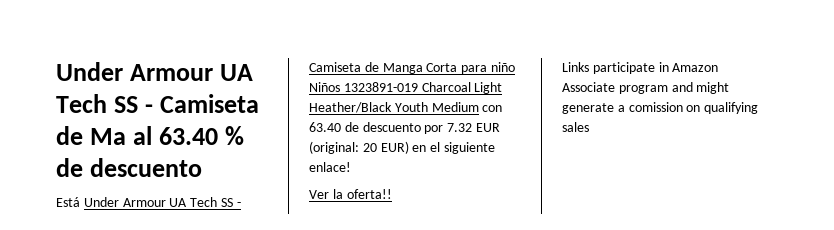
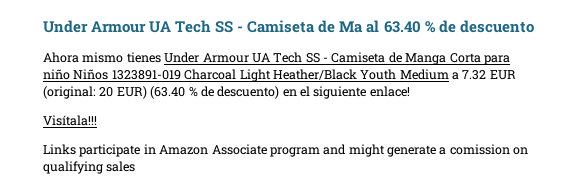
- Está Under Armour UA Tech SS - Camiseta de Manga Corta para niño Niños 1323891-019 Charcoal Light Heather/Black Youth Medium con 63.40 de descuento por 7.32 EUR (original: 20 EUR) en el siguiente enlace!
+ Ahora mismo tienes Under Armour UA Tech SS - Camiseta de Manga Corta para niño Niños 1323891-019 Charcoal Light Heather/Black Youth Medium a 7.32 EUR (original: 20 EUR) (63.40 % de descuento) en el siguiente enlace!
- Ver la oferta!!
+ Visítala!!!

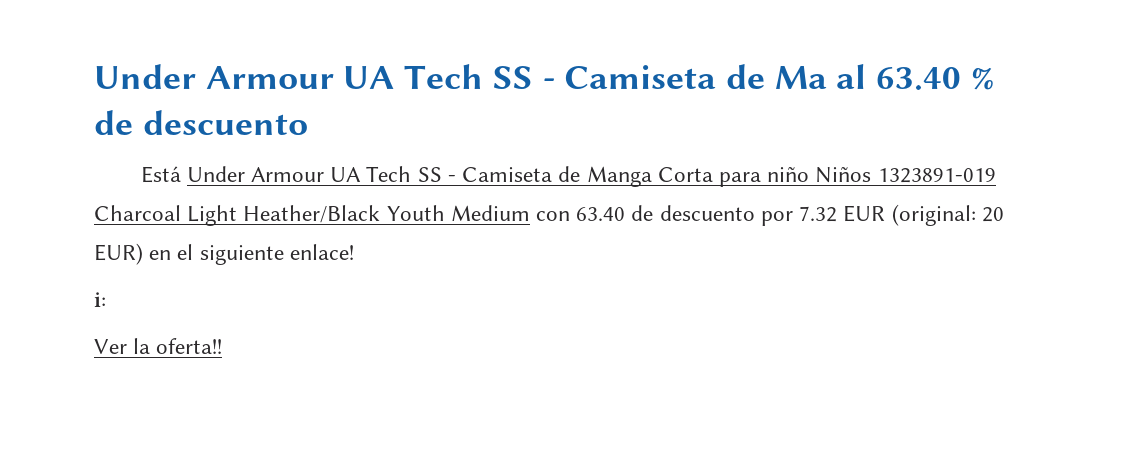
- Ahora mismo tienes Under Armour UA Tech SS - Camiseta de Manga Corta para niño Niños 1323891-019 Charcoal Light Heather/Black Youth Medium a 7.32 EUR (original: 20 EUR) (63.40 % de descuento) en el siguiente enlace!
+ Está Under Armour UA Tech SS - Camiseta de Manga Corta para niño Niños 1323891-019 Charcoal Light Heather/Black Youth Medium con 63.40 de descuento por 7.32 EUR (original: 20 EUR) en el siguiente enlace!
- Visítala!!!
- Links participate in Amazon Associate program and might generate a comission on qualifying sales
+ ℹ:
+ Ver la oferta!!

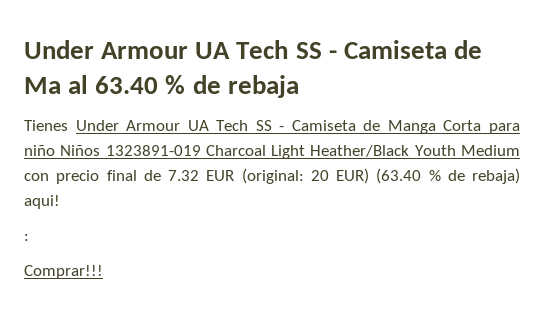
- Under Armour UA Tech SS - Camiseta de Ma al 63.40 % de descuento
- Está Under Armour UA Tech SS - Camiseta de Manga Corta para niño Niños 1323891-019 Charcoal Light Heather/Black Youth Medium con 63.40 de descuento por 7.32 EUR (original: 20 EUR) en el siguiente enlace!
- ℹ:
- Ver la oferta!!
+ Under Armour UA Tech SS - Camiseta de Ma al 63.40 % de rebaja
+ Tienes Under Armour UA Tech SS - Camiseta de Manga Corta para niño Niños 1323891-019 Charcoal Light Heather/Black Youth Medium con precio final de 7.32 EUR (original: 20 EUR) (63.40 % de rebaja) aqui!
+ :
+ Comprar!!!

